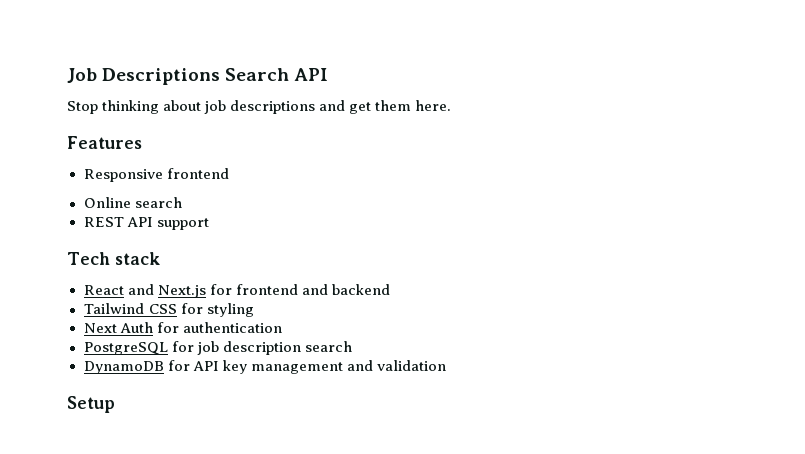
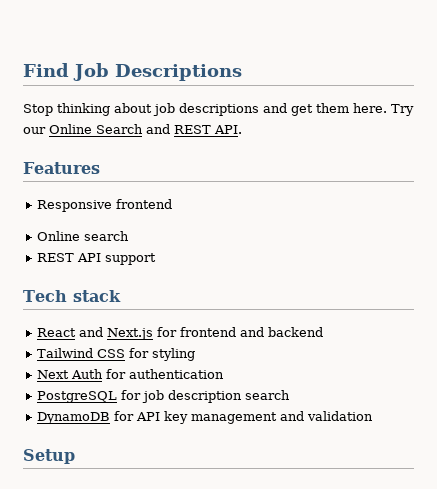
- Job Descriptions Search API
+ Find Job Descriptions
+ Try our Online Search and REST API.

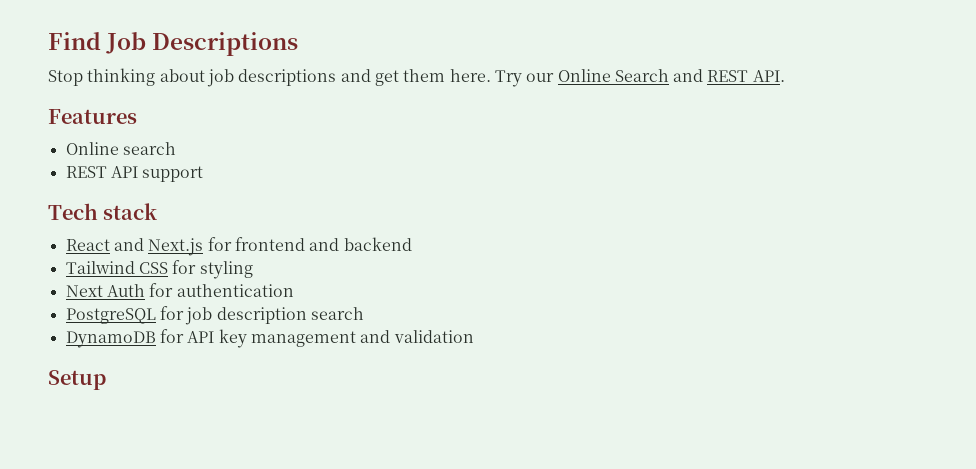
- Responsive frontend

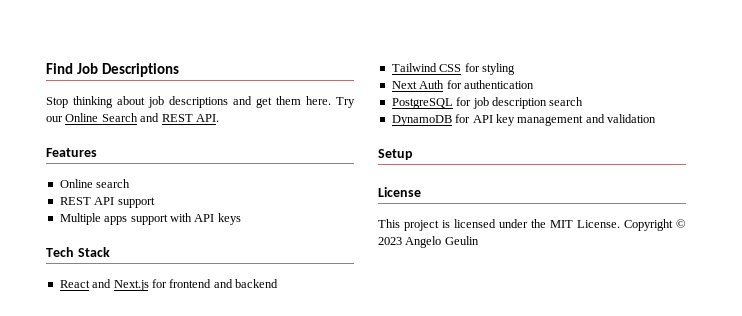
+ Multiple apps support with API keys
- Tech stack
+ Tech Stack
+ License
+ This project is licensed under the MIT License. Copyright © 2023 Angelo Geulin

